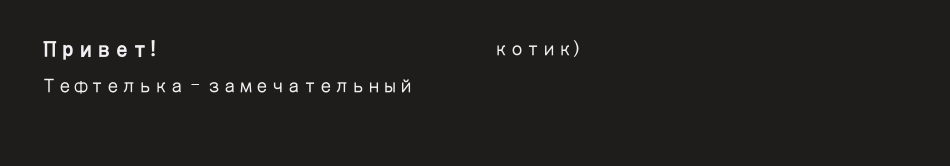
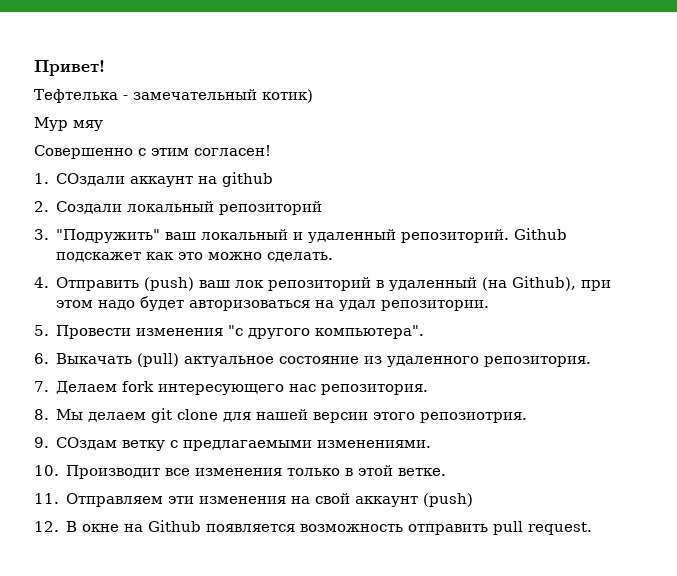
+ Мур мяу
+ Совершенно с этим согласен!
+ 1. СОздали аккаунт на github
+ 2. Создали локальный репозиторий
+ 3. "Подружить" ваш локальный и удаленный репозиторий. Github подскажет как это можно сделать.
+ 4. Отправить (push) ваш лок репозиторий в удаленный (на Github), при этом надо будет авторизоваться на удал репозитории.
+ 5. Провести изменения "с другого компьютера".
+ 6. Выкачать (pull) актуальное состояние из удаленного репозитория.
+ 7. Делаем fork интересующего нас репозитория.
+ 8. Мы делаем git clone для нашей версии этого репозиотрия.
+ 9. СОздам ветку с предлагаемыми изменениями.
+ 10. Производит все изменения только в этой ветке.
+ 11. Отправляем эти изменения на свой аккаунт (push)
+ 12. В окне на Github появляется возможность отправить pull request.

